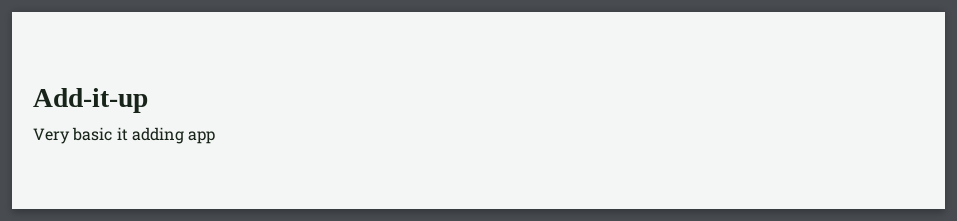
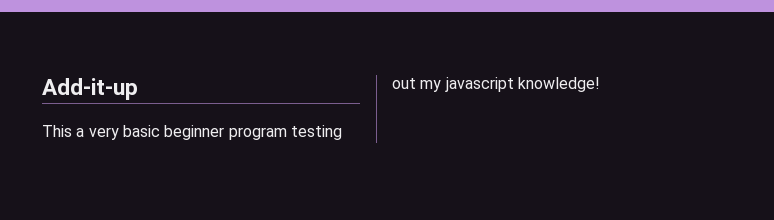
- Very basic it adding app
+ This a very basic beginner program testing out my javascript knowledge!

